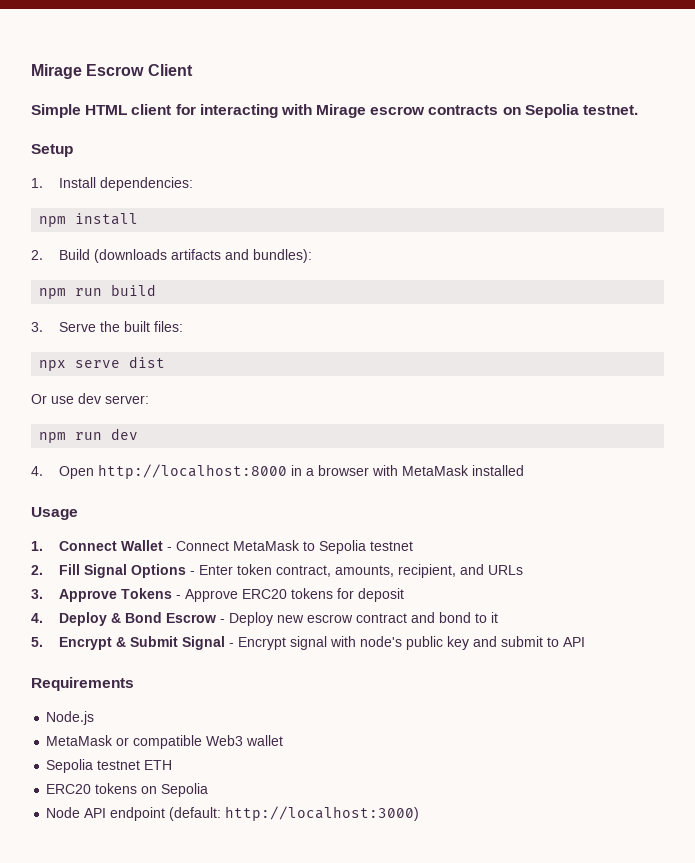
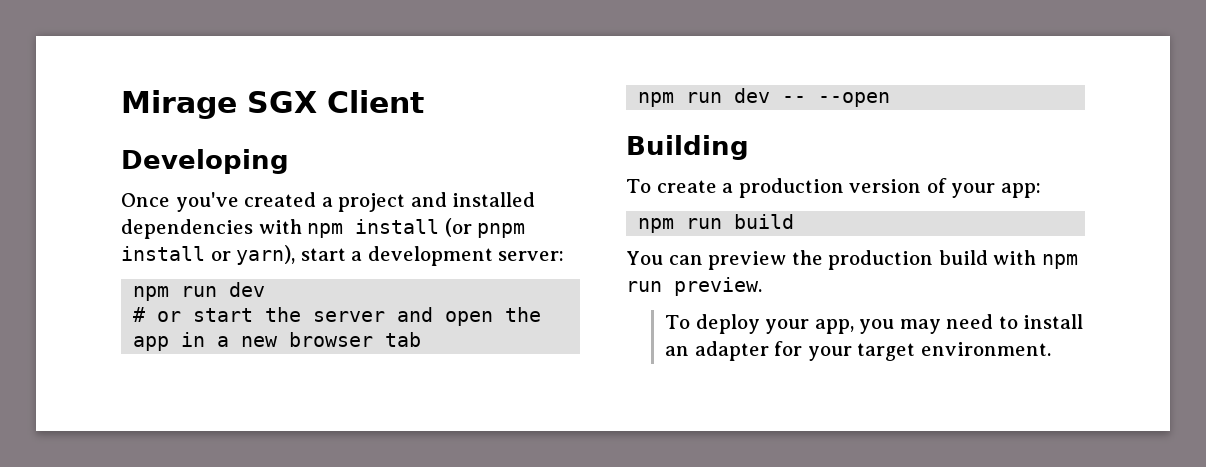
- Mirage Escrow Client
+ Mirage SGX Client
- Simple HTML client for interacting with Mirage escrow contracts on Sepolia testnet.
- Setup
- 1. Install dependencies:
- npm install
- 2. Build (downloads artifacts and bundles):
+ Developing
+ Once you've created a project and installed dependencies with npm install (or pnpm install or yarn), start a development server:
+ npm run dev
+ # or start the server and open the app in a new browser tab
+ npm run dev -- --open
+ Building
+ To create a production version of your app:
  npm run build
- 3. Serve the built files:
- npx serve dist
- Or use dev server:
- npm run dev
- 4. Open http://localhost:8000 in a browser with MetaMask installed
- Usage
- 1. Connect Wallet - Connect MetaMask to Sepolia testnet
- 2. Fill Signal Options - Enter token contract, amounts, recipient, and URLs
- 3. Approve Tokens - Approve ERC20 tokens for deposit
- 4. Deploy & Bond Escrow - Deploy new escrow contract and bond to it
- 5. Encrypt & Submit Signal - Encrypt signal with node's public key and submit to API
- Requirements
- Node.js
- MetaMask or compatible Web3 wallet
- Sepolia testnet ETH
- ERC20 tokens on Sepolia
- Node API endpoint (default: http://localhost:3000)
+ You can preview the production build with npm run preview.
+ To deploy your app, you may need to install an adapter for your target environment.

